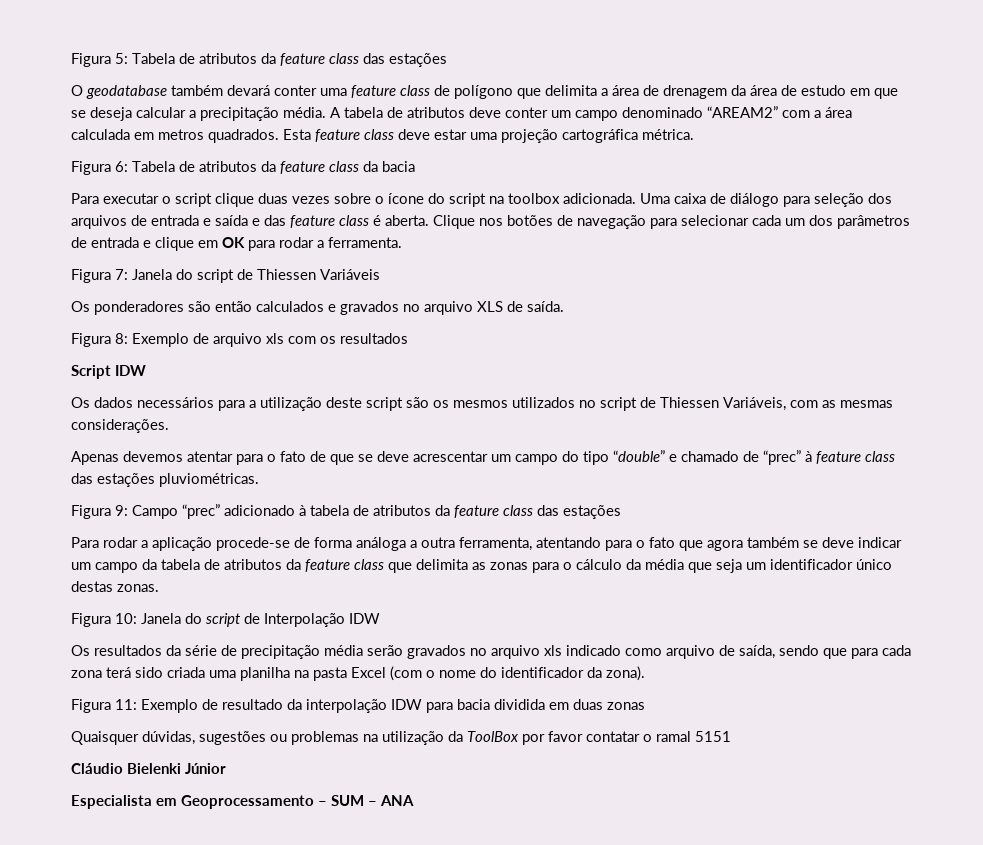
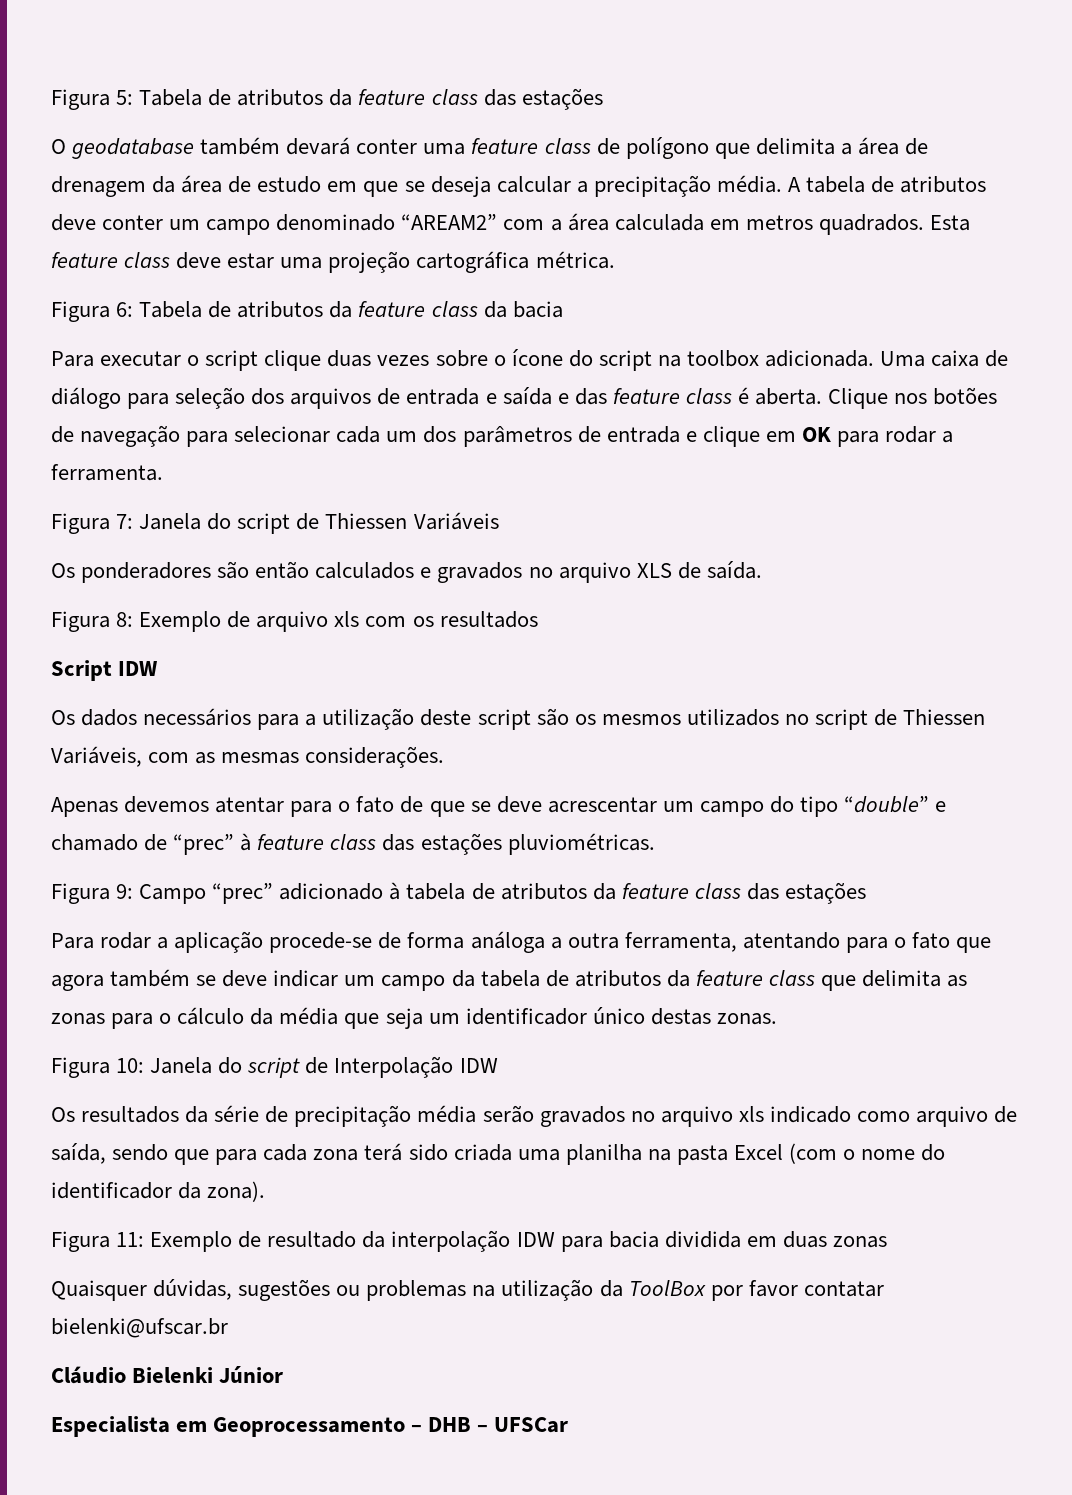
- Quaisquer dúvidas, sugestões ou problemas na utilização da ToolBox por favor contatar o ramal 5151
+ Quaisquer dúvidas, sugestões ou problemas na utilização da ToolBox por favor contatar bielenki@ufscar.br
- Especialista em Geoprocessamento – SUM – ANA
+ Especialista em Geoprocessamento – DHB – UFSCar

